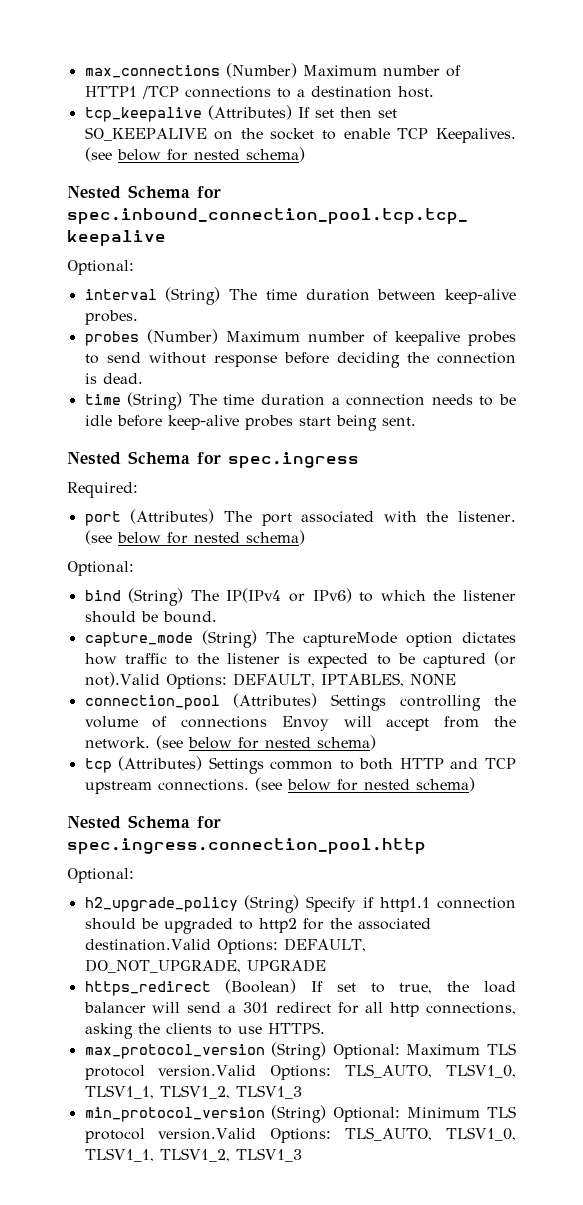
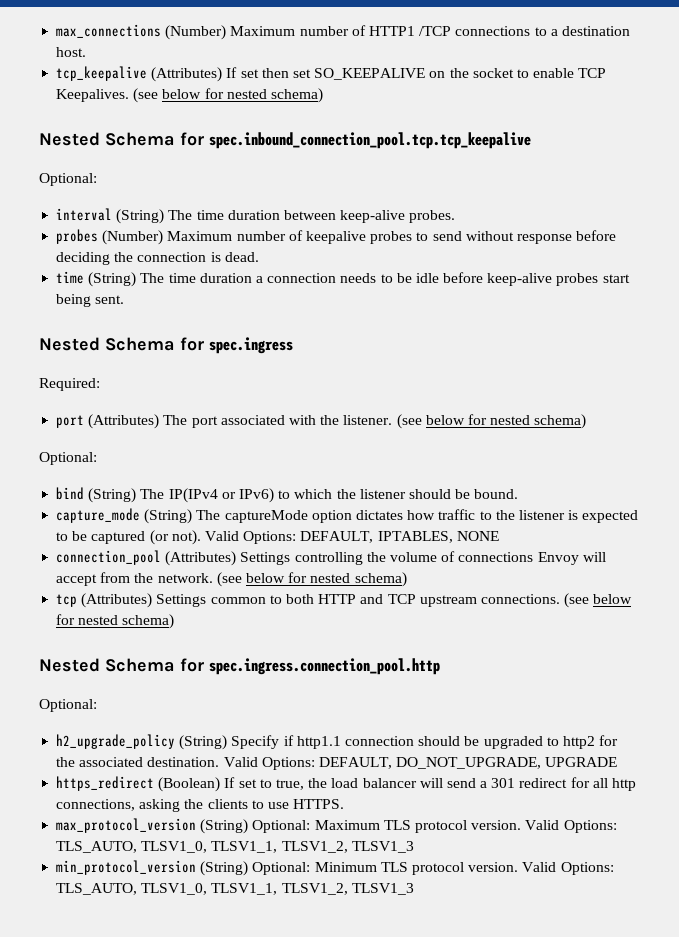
- capture_mode (String) The captureMode option dictates how traffic to the listener is expected to be captured (or not).Valid Options: DEFAULT, IPTABLES, NONE
+ capture_mode (String) The captureMode option dictates how traffic to the listener is expected to be captured (or not). Valid Options: DEFAULT, IPTABLES, NONE
- h2_upgrade_policy (String) Specify if http1.1 connection should be upgraded to http2 for the associated destination.Valid Options: DEFAULT, DO_NOT_UPGRADE, UPGRADE
+ h2_upgrade_policy (String) Specify if http1.1 connection should be upgraded to http2 for the associated destination. Valid Options: DEFAULT, DO_NOT_UPGRADE, UPGRADE
- max_protocol_version (String) Optional: Maximum TLS protocol version.Valid Options: TLS_AUTO, TLSV1_0, TLSV1_1, TLSV1_2, TLSV1_3
+ max_protocol_version (String) Optional: Maximum TLS protocol version. Valid Options: TLS_AUTO, TLSV1_0, TLSV1_1, TLSV1_2, TLSV1_3
- min_protocol_version (String) Optional: Minimum TLS protocol version.Valid Options: TLS_AUTO, TLSV1_0, TLSV1_1, TLSV1_2, TLSV1_3
+ min_protocol_version (String) Optional: Minimum TLS protocol version. Valid Options: TLS_AUTO, TLSV1_0, TLSV1_1, TLSV1_2, TLSV1_3

